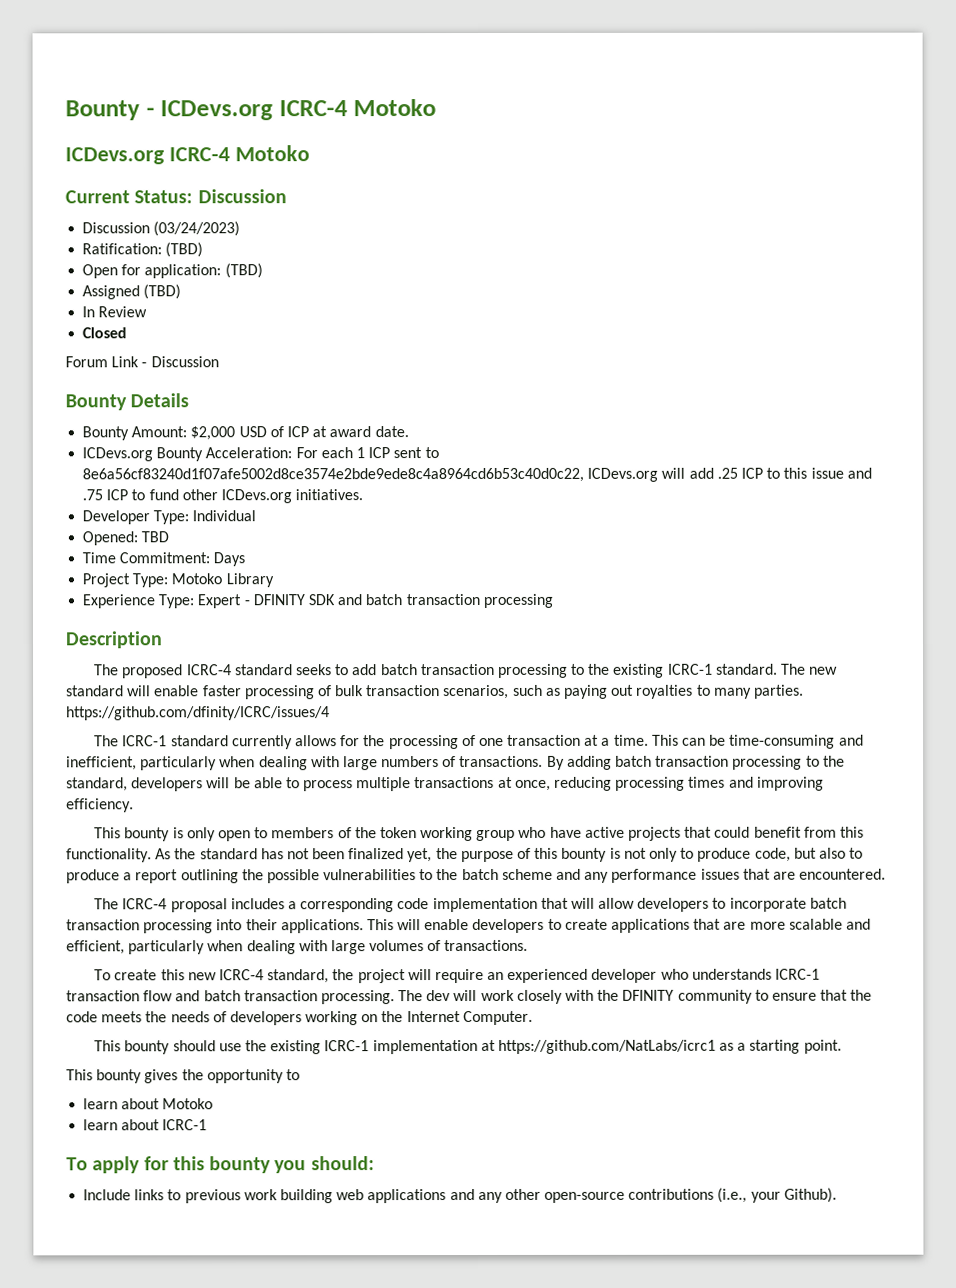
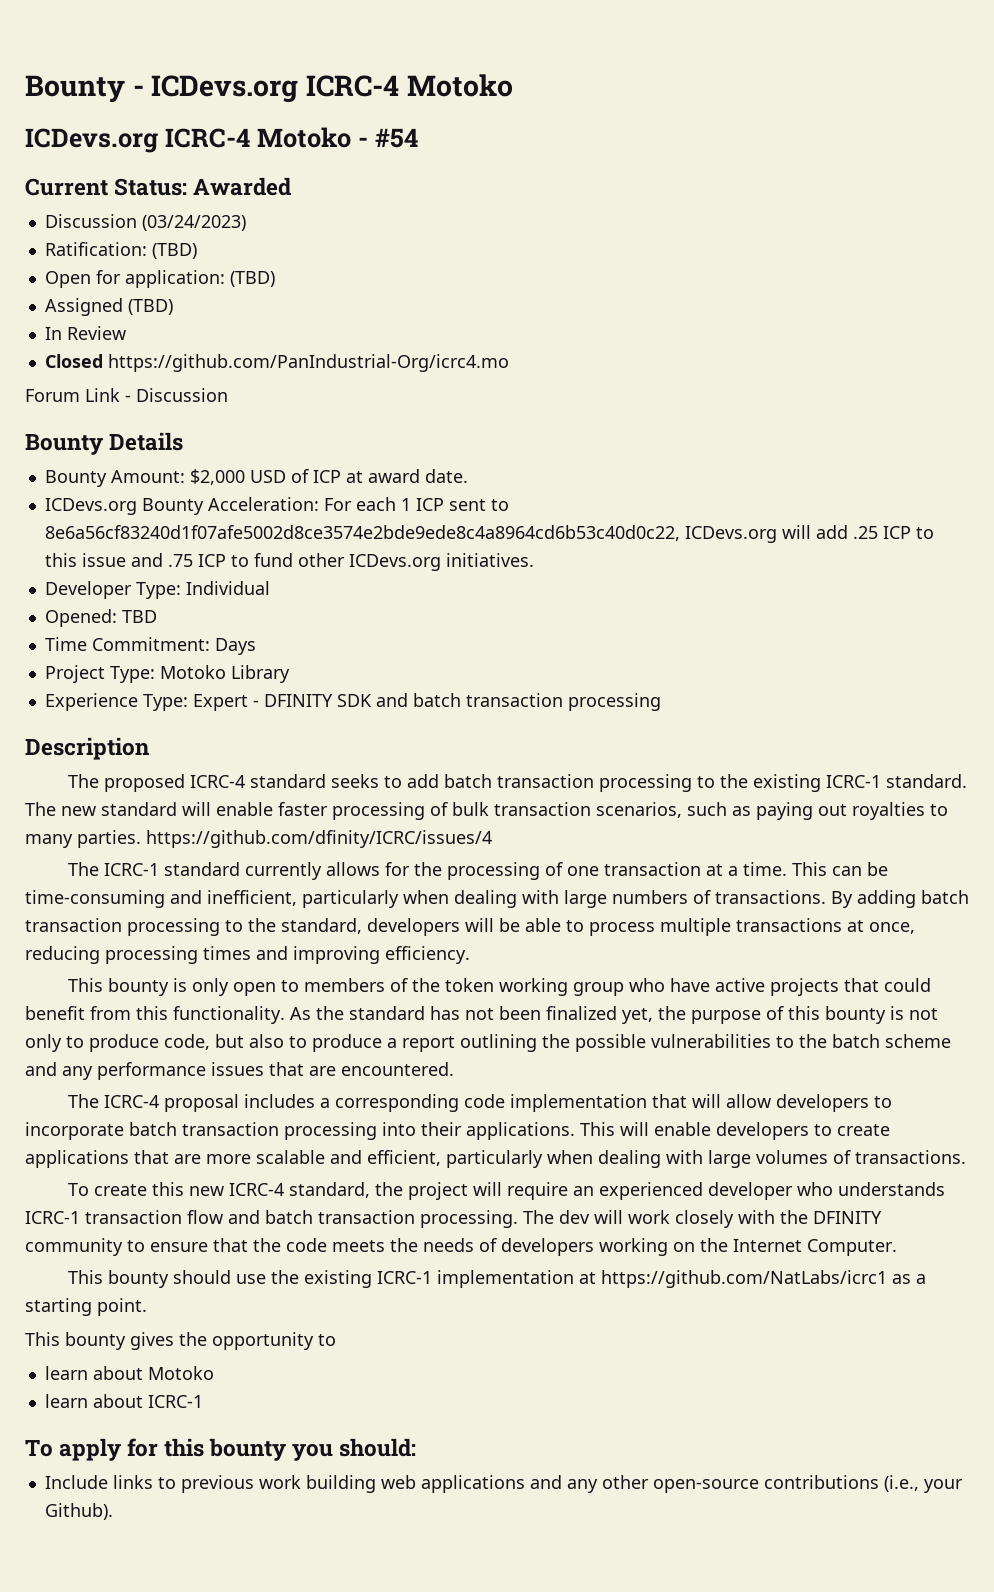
  Bounty - ICDevs.org ICRC-4 Motoko
- ICDevs.org ICRC-4 Motoko
+ ICDevs.org ICRC-4 Motoko - #54
- Current Status: Discussion
+ Current Status: Awarded
- Closed
+ Closed https://github.com/PanIndustrial-Org/icrc4.mo

